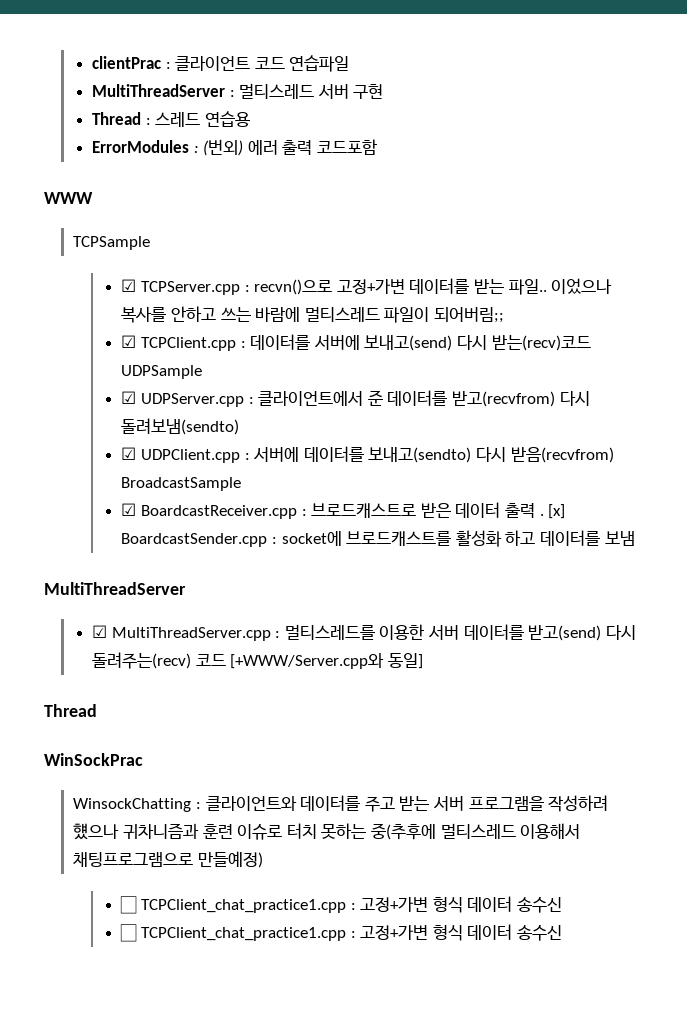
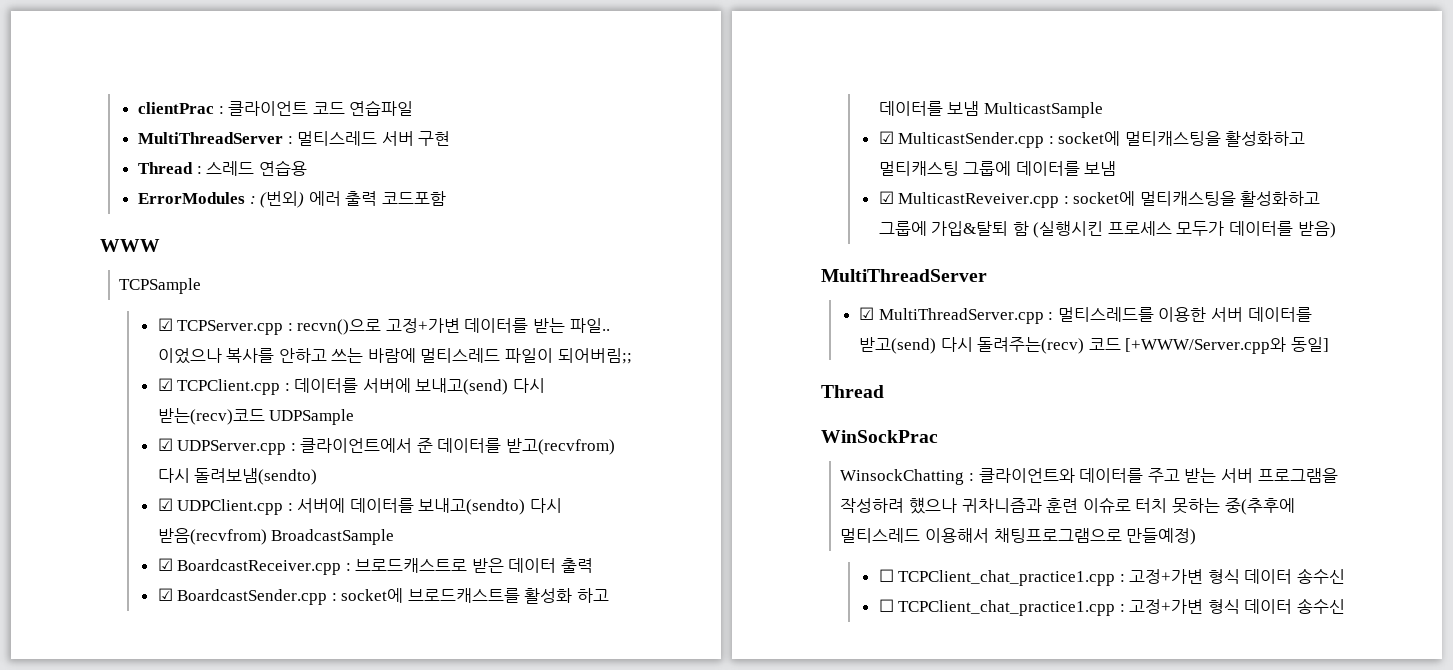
- ☑ BoardcastReceiver.cpp : 브로드캐스트로 받은 데이터 출력 . [x] BoardcastSender.cpp : socket에 브로드캐스트를 활성화 하고 데이터를 보냄
+ ☑ BoardcastReceiver.cpp : 브로드캐스트로 받은 데이터 출력
+ ☑ BoardcastSender.cpp : socket에 브로드캐스트를 활성화 하고 데이터를 보냄 MulticastSample
+ ☑ MulticastSender.cpp : socket에 멀티캐스팅을 활성화하고 멀티캐스팅 그룹에 데이터를 보냄
+ ☑ MulticastReveiver.cpp : socket에 멀티캐스팅을 활성화하고 그룹에 가입&탈퇴 함 (실행시킨 프로세스 모두가 데이터를 받음)

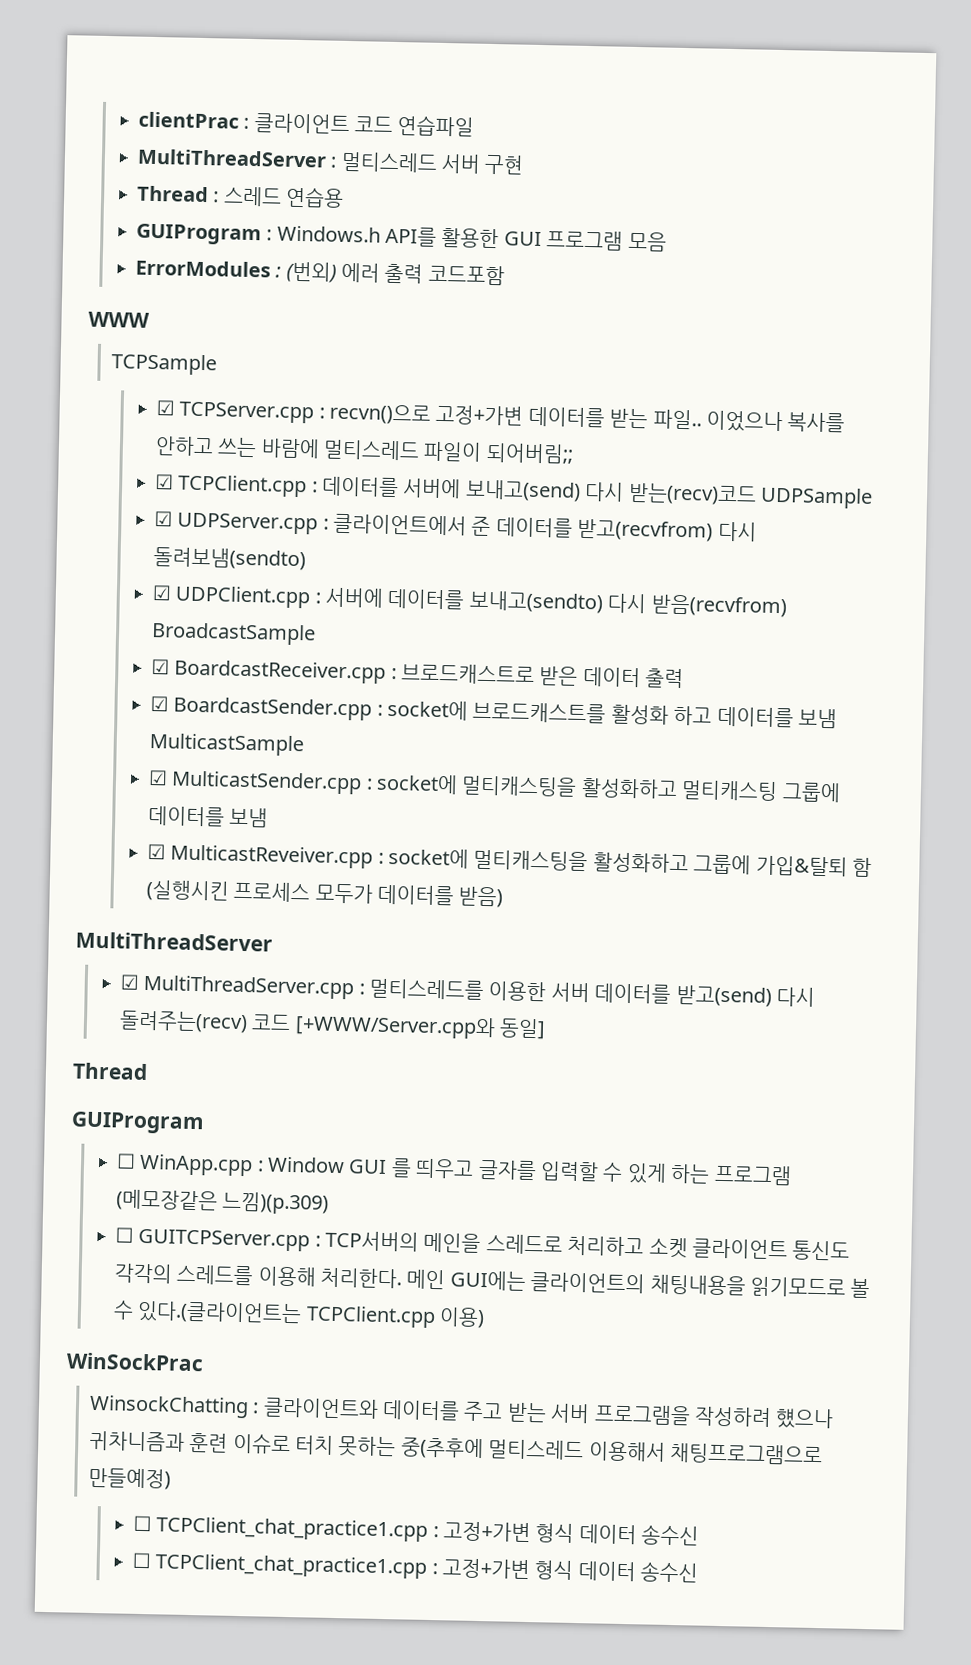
+ GUIProgram : Windows.h API를 활용한 GUI 프로그램 모음
  ☑ MultiThreadServer.cpp : 멀티스레드를 이용한 서버 데이터를 받고(send) 다시 돌려주는(recv) 코드 [+WWW/Server.cpp와 동일]
  Thread
+ GUIProgram
+ ☐ WinApp.cpp : Window GUI 를 띄우고 글자를 입력할 수 있게 하는 프로그램 (메모장같은 느낌)(p.309)
+ ☐ GUITCPServer.cpp : TCP서버의 메인을 스레드로 처리하고 소켓 클라이언트 통신도 각각의 스레드를 이용해 처리한다. 메인 GUI에는 클라이언트의 채팅내용을 읽기모드로 볼 수 있다.(클라이언트는 TCPClient.cpp 이용)

